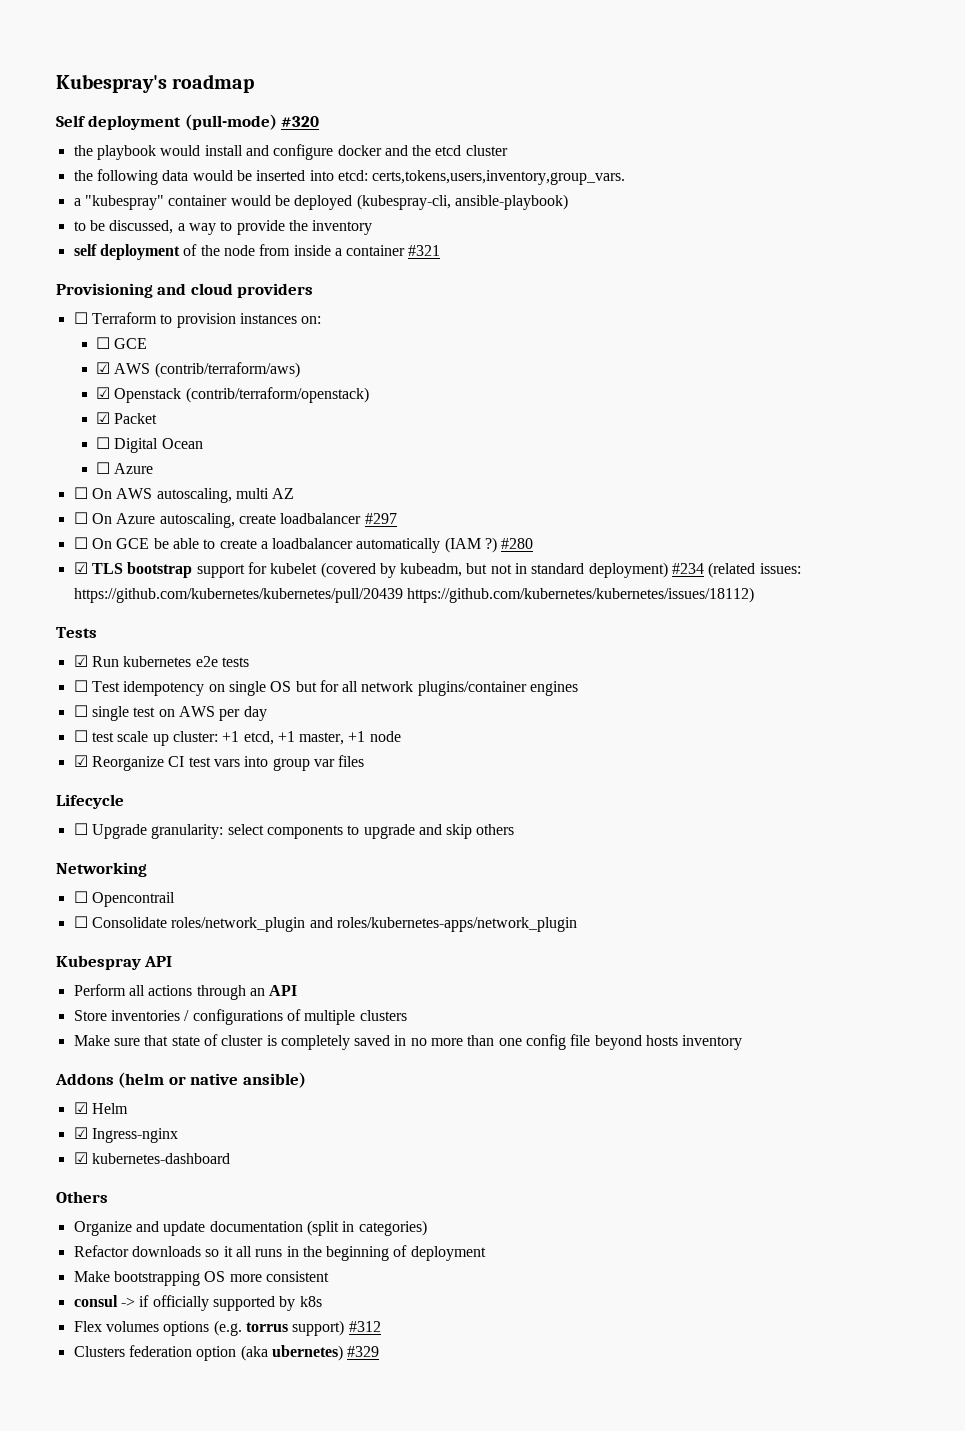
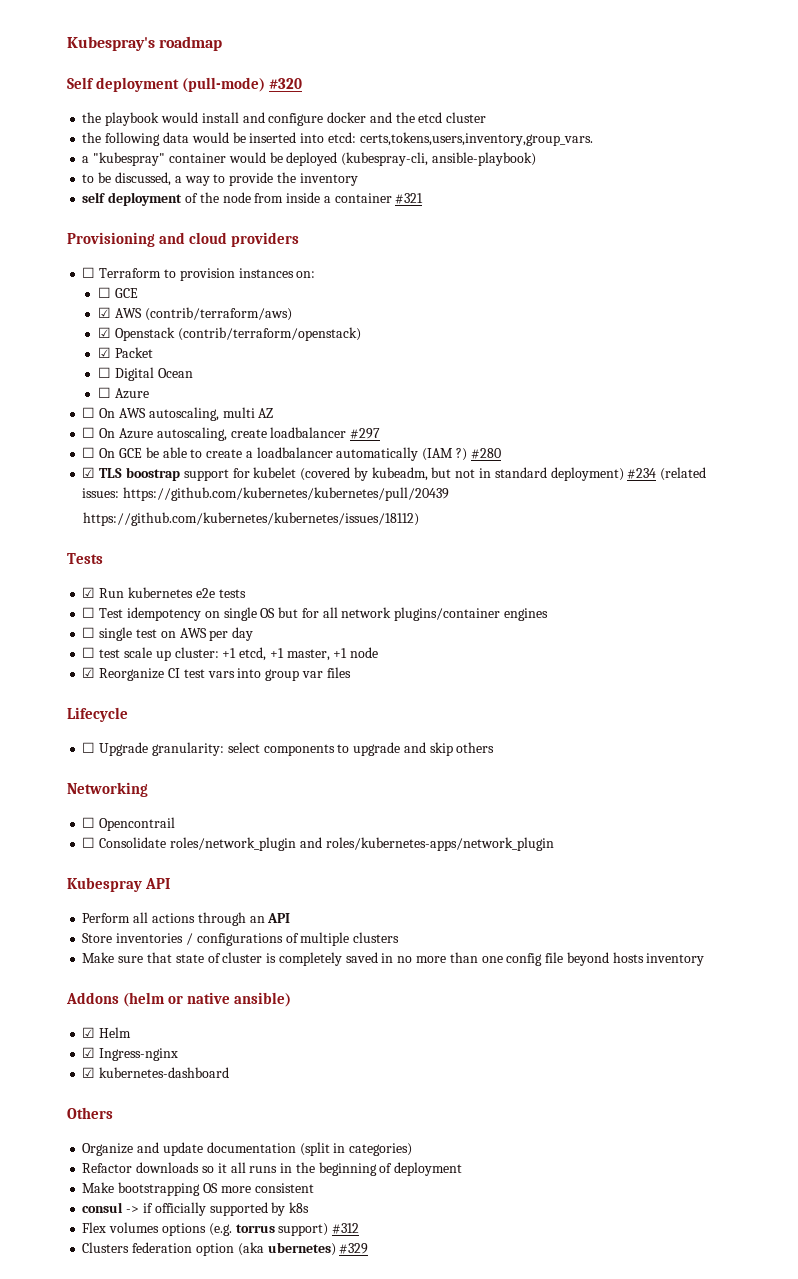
- ☑ TLS bootstrap support for kubelet (covered by kubeadm, but not in standard deployment) #234 (related issues: https://github.com/kubernetes/kubernetes/pull/20439 https://github.com/kubernetes/kubernetes/issues/18112)
+ ☑ TLS boostrap support for kubelet (covered by kubeadm, but not in standard deployment) #234 (related issues: https://github.com/kubernetes/kubernetes/pull/20439
+ https://github.com/kubernetes/kubernetes/issues/18112)

